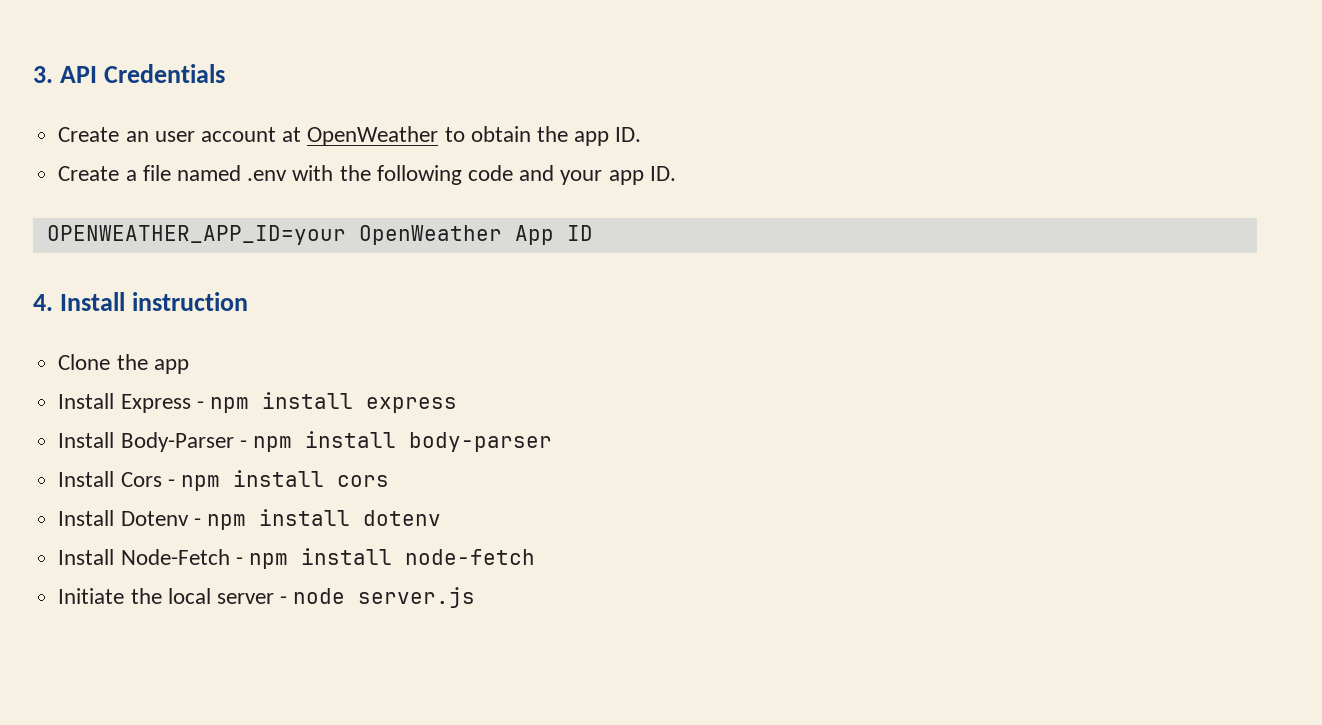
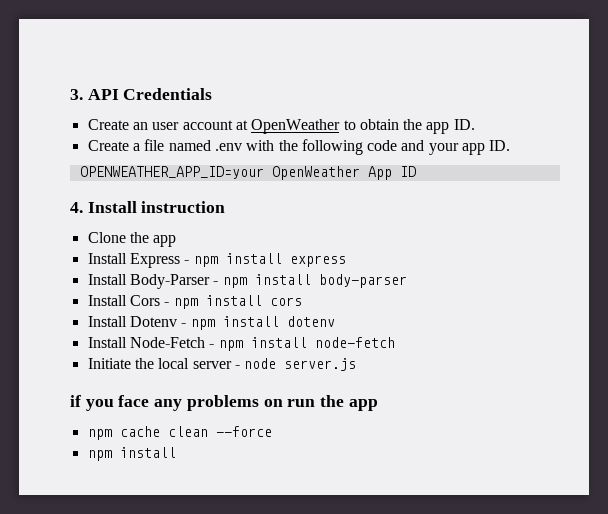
+ if you face any problems on run the app
+ npm cache clean --force
+ npm install

